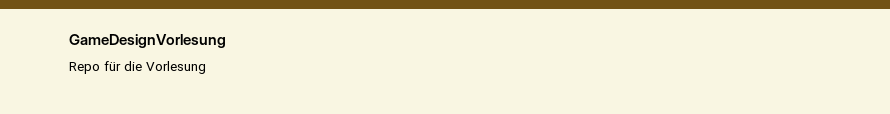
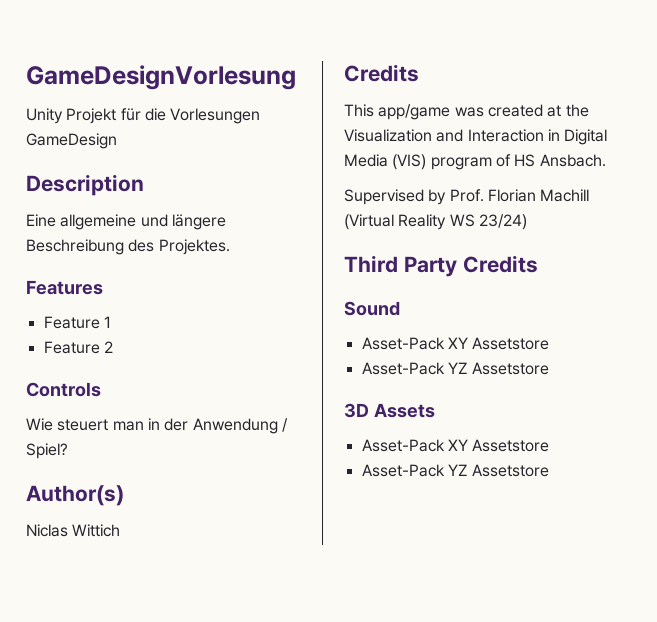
- Repo für die Vorlesung
+ Unity Projekt für die Vorlesungen GameDesign
+ Description
+ Eine allgemeine und längere Beschreibung des Projektes.
+ Features
+ Feature 1
+ Feature 2
+ Controls
+ Wie steuert man in der Anwendung / Spiel?
+ Author(s)
+ Niclas Wittich
+ Credits
+ This app/game was created at the Visualization and Interaction in Digital Media (VIS) program of HS Ansbach.
+ Supervised by Prof. Florian Machill (Virtual Reality WS 23/24)
+ Third Party Credits
+ Sound
+ Asset-Pack XY Assetstore
+ Asset-Pack YZ Assetstore
+ 3D Assets
+ Asset-Pack XY Assetstore
+ Asset-Pack YZ Assetstore

